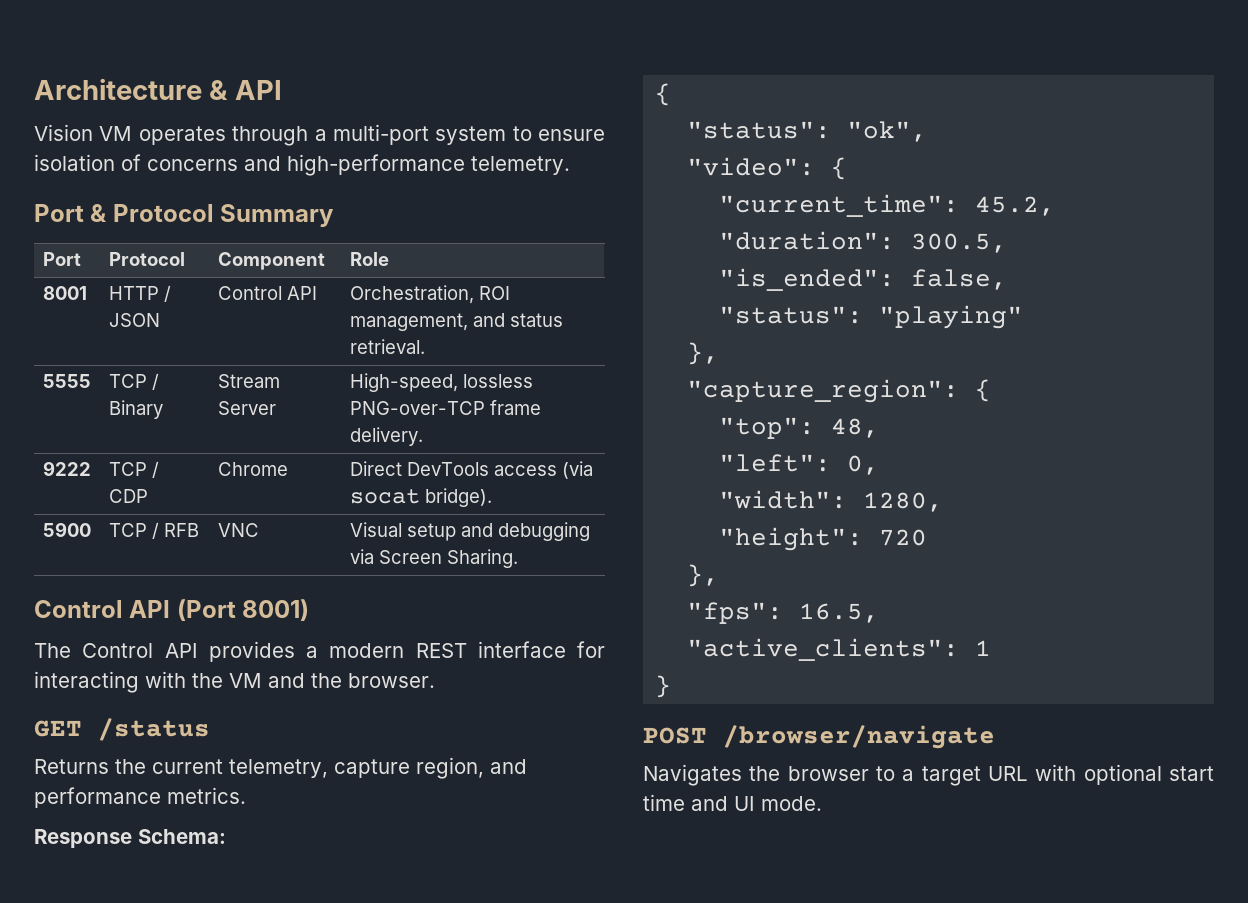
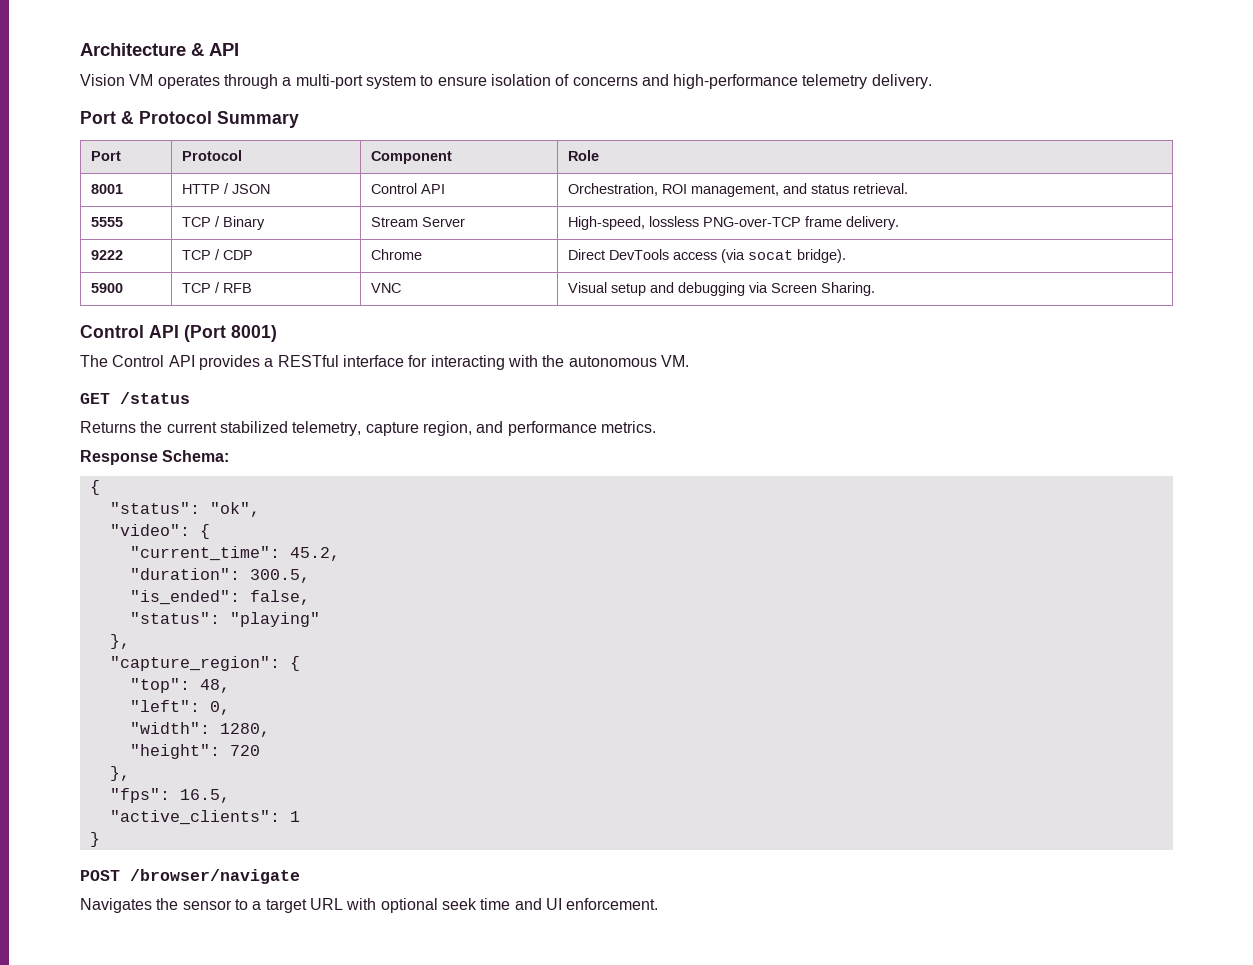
- Vision VM operates through a multi-port system to ensure isolation of concerns and high-performance telemetry.
+ Vision VM operates through a multi-port system to ensure isolation of concerns and high-performance telemetry delivery.
- The Control API provides a modern REST interface for interacting with the VM and the browser.
+ The Control API provides a RESTful interface for interacting with the autonomous VM.
- Returns the current telemetry, capture region, and performance metrics.
+ Returns the current stabilized telemetry, capture region, and performance metrics.
- Navigates the browser to a target URL with optional start time and UI mode.
+ Navigates the sensor to a target URL with optional seek time and UI enforcement.

